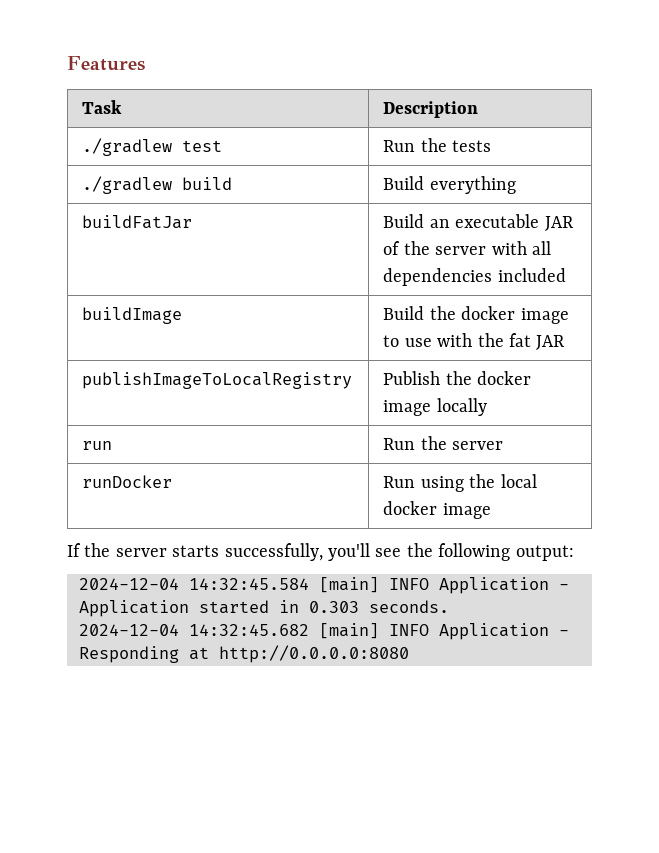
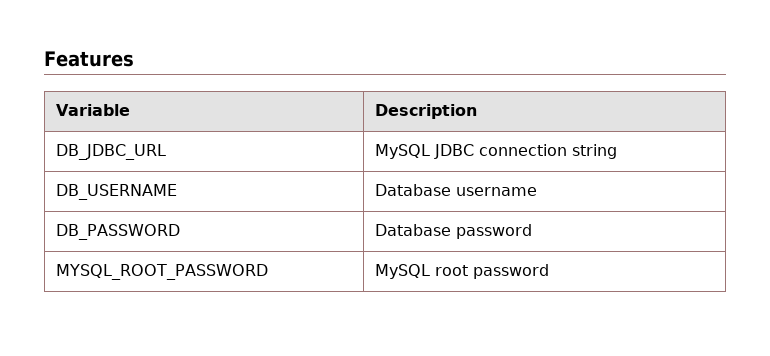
- Task | Description
+ Variable | Description
- ./gradlew test | Run the tests
- ./gradlew build | Build everything
- buildFatJar | Build an executable JAR of the server with all dependencies included
- buildImage | Build the docker image to use with the fat JAR
- publishImageToLocalRegistry | Publish the docker image locally
- run | Run the server
- runDocker | Run using the local docker image
- If the server starts successfully, you'll see the following output:
- 2024-12-04 14:32:45.584 [main] INFO Application - Application started in 0.303 seconds.
- 2024-12-04 14:32:45.682 [main] INFO Application - Responding at http://0.0.0.0:8080
+ DB_JDBC_URL | MySQL JDBC connection string
+ DB_USERNAME | Database username
+ DB_PASSWORD | Database password
+ MYSQL_ROOT_PASSWORD | MySQL root password

